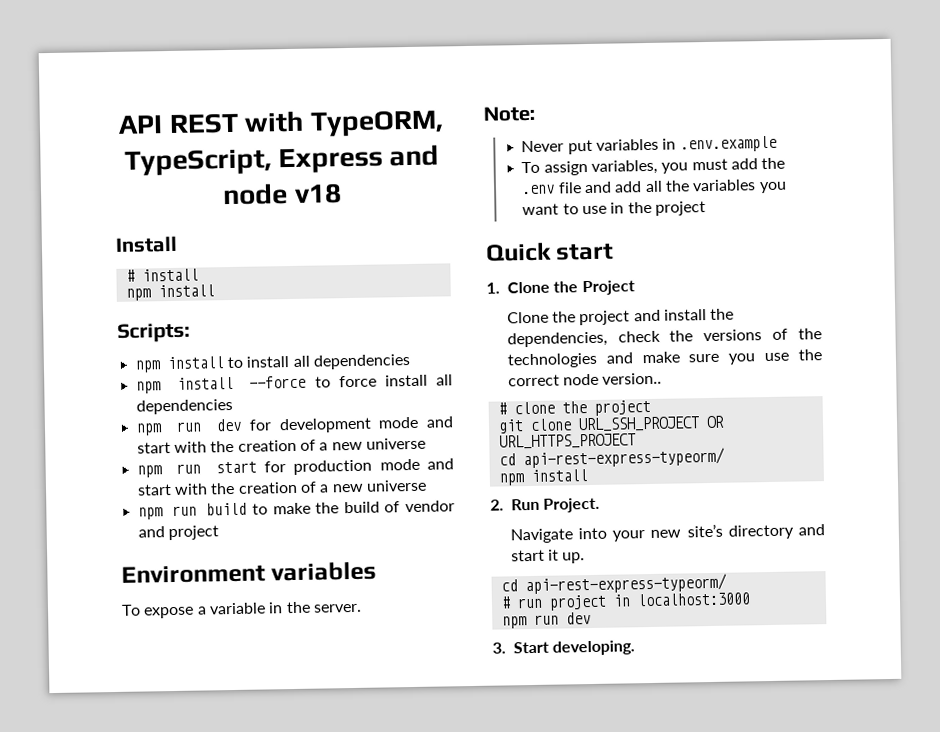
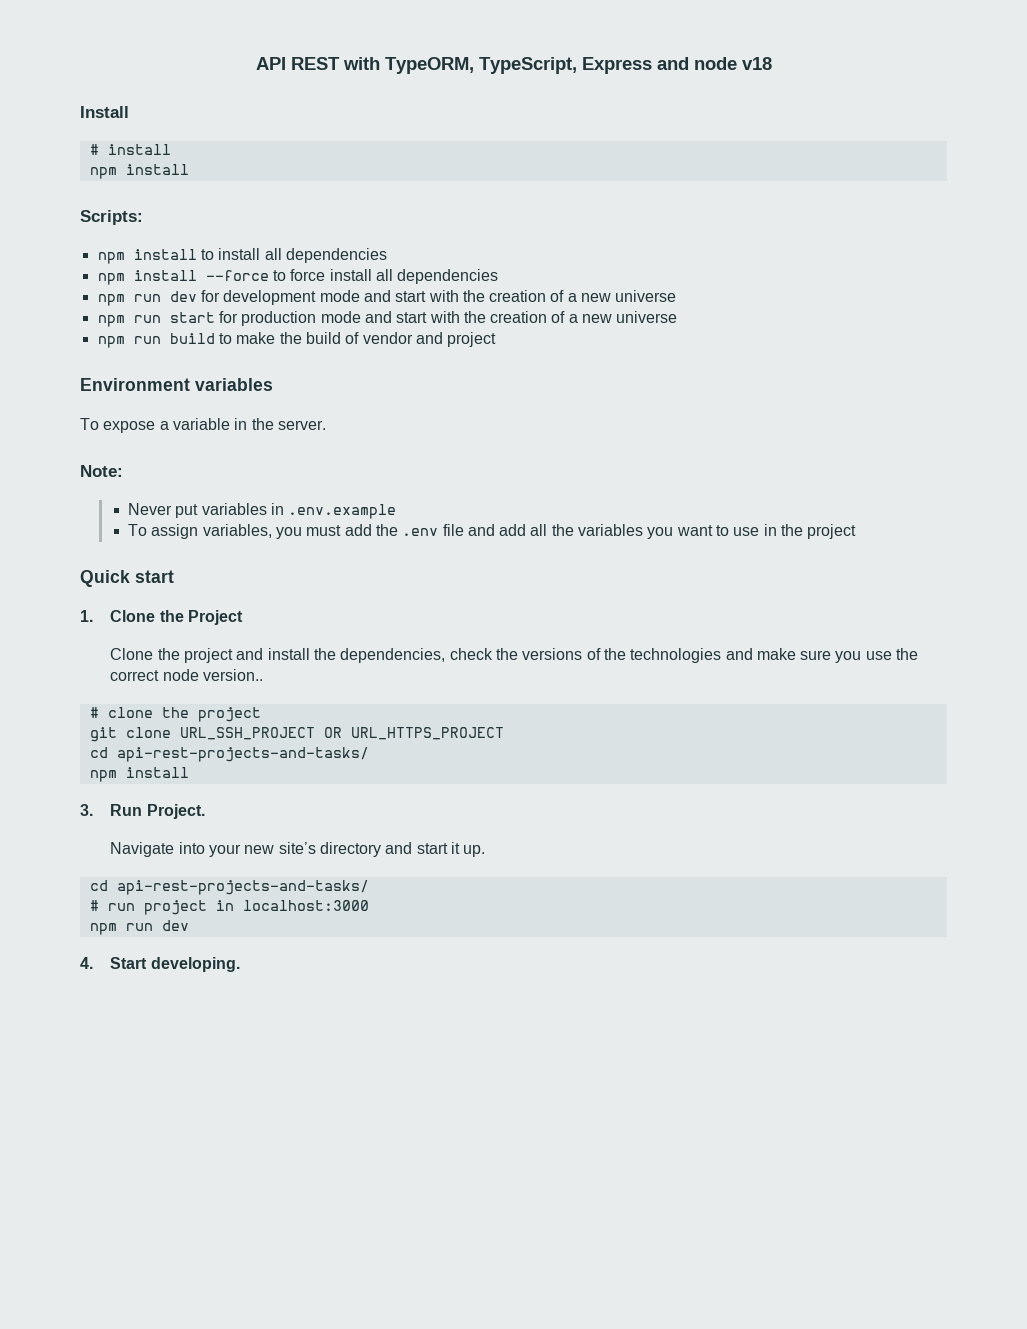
  git clone URL_SSH_PROJECT OR URL_HTTPS_PROJECT
- cd api-rest-express-typeorm/
+ cd api-rest-projects-and-tasks/
  npm install
- 2. Run Project.
+ 3. Run Project.
  Navigate into your new site’s directory and start it up.
- cd api-rest-express-typeorm/
+ cd api-rest-projects-and-tasks/
- 3. Start developing.
+ 4. Start developing.

